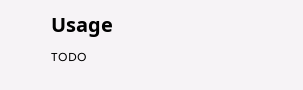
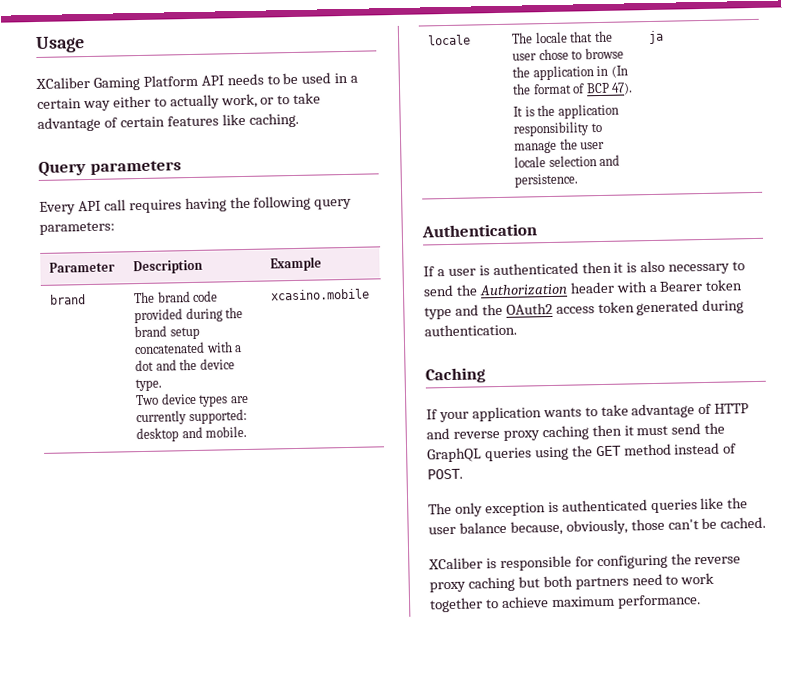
- TODO
+ XCaliber Gaming Platform API needs to be used in a certain way either to actually work, or to take advantage of certain features like caching.
+ Query parameters
+ Every API call requires having the following query parameters:
+ Parameter | Description | Example
+ brand | The brand code provided during the brand setup concatenated with a dot and the device type.
+ Two device types are currently supported: desktop and mobile. | xcasino.mobile
+ locale | The locale that the user chose to browse the application in (In the format of BCP 47).
+ It is the application responsibility to manage the user locale selection and persistence. | ja
+ Authentication
+ If a user is authenticated then it is also necessary to send the Authorization header with a Bearer token type and the OAuth2 access token generated during authentication.
+ Caching
+ If your application wants to take advantage of HTTP and reverse proxy caching then it must send the GraphQL queries using the GET method instead of POST.
+ The only exception is authenticated queries like the user balance because, obviously, those can't be cached.
+ XCaliber is responsible for configuring the reverse proxy caching but both partners need to work together to achieve maximum performance.

